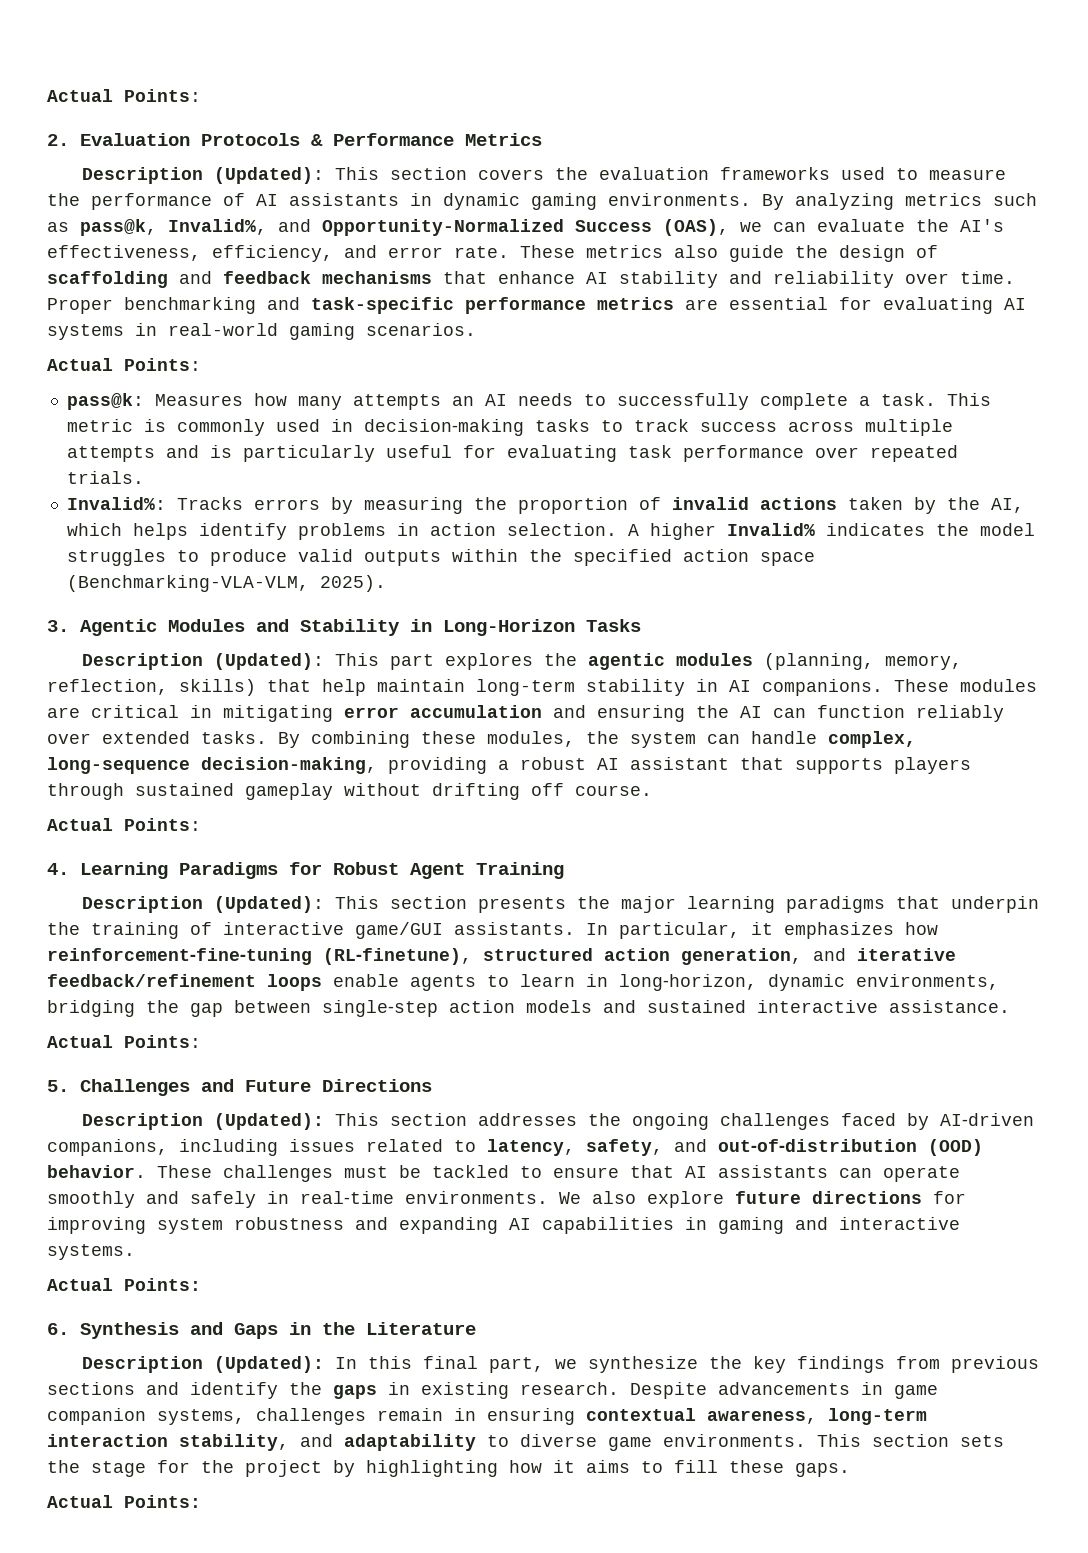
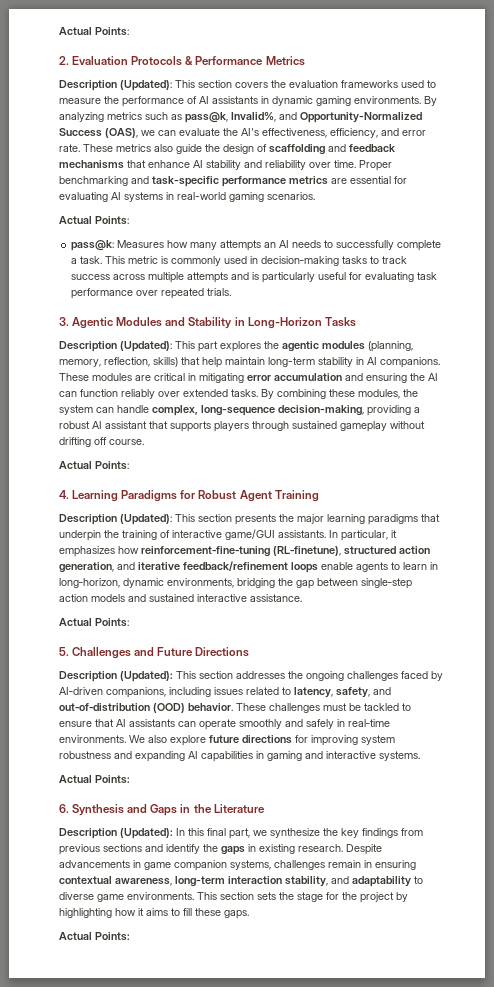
- Invalid%: Tracks errors by measuring the proportion of invalid actions taken by the AI, which helps identify problems in action selection. A higher Invalid% indicates the model struggles to produce valid outputs within the specified action space (Benchmarking-VLA-VLM, 2025).

